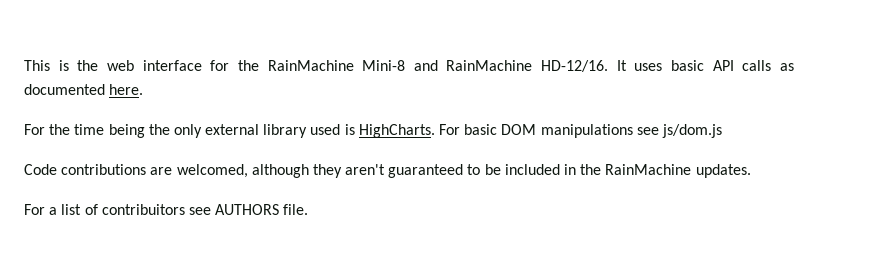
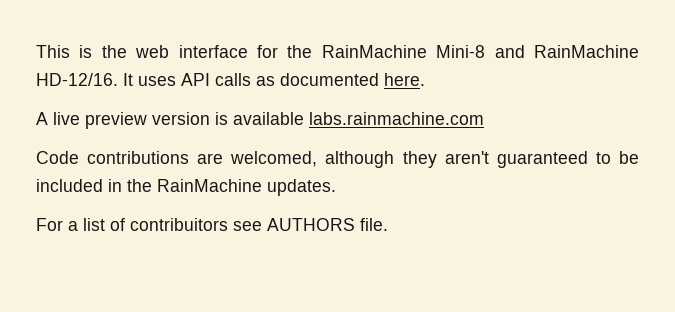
- It uses basic API calls as documented here.
+ It uses API calls as documented here.
- For the time being the only external library used is HighCharts. For basic DOM manipulations see js/dom.js
+ A live preview version is available labs.rainmachine.com

